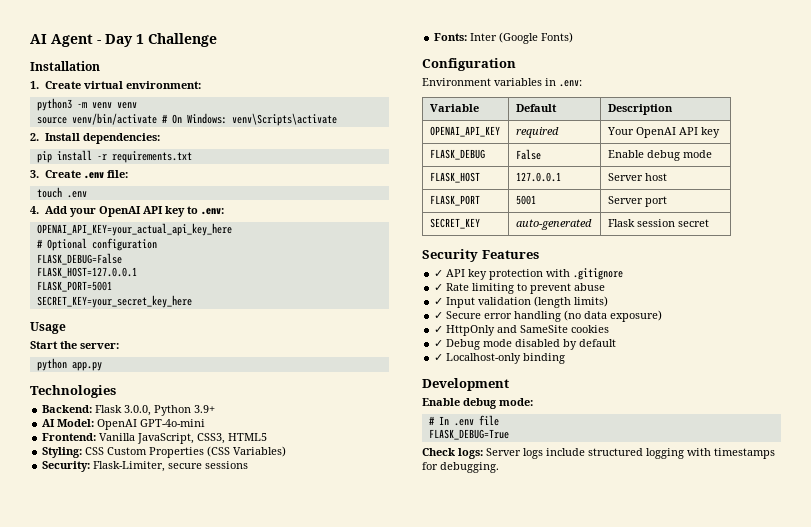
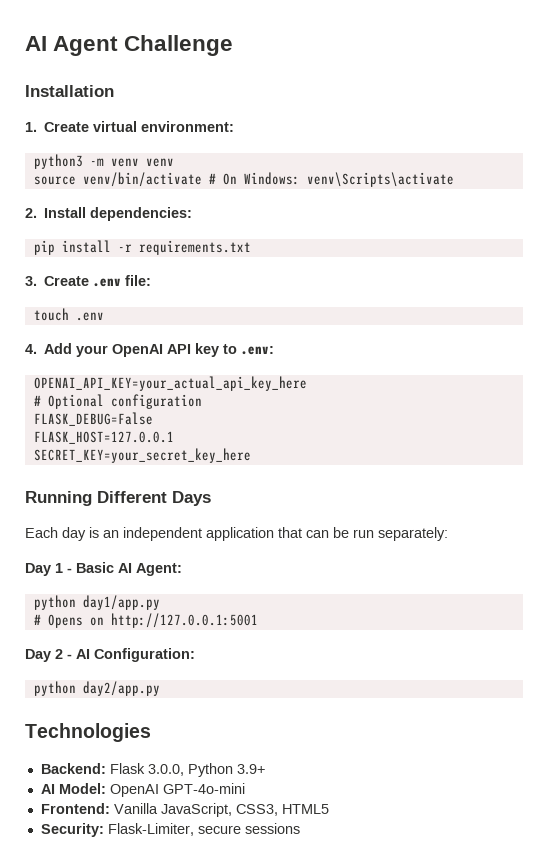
- AI Agent - Day 1 Challenge
+ AI Agent Challenge
- FLASK_PORT=5001
- Usage
- Start the server:
- python app.py
+ Running Different Days
+ Each day is an independent application that can be run separately:
+ Day 1 - Basic AI Agent:
+ python day1/app.py
+ # Opens on http://127.0.0.1:5001
+ Day 2 - AI Configuration:
+ python day2/app.py
- Styling: CSS Custom Properties (CSS Variables)
  Security: Flask-Limiter, secure sessions
- Fonts: Inter (Google Fonts)
- Configuration
- Environment variables in .env:
- Variable | Default | Description
- OPENAI_API_KEY | required | Your OpenAI API key
- FLASK_DEBUG | False | Enable debug mode
- FLASK_HOST | 127.0.0.1 | Server host
- FLASK_PORT | 5001 | Server port
- SECRET_KEY | auto-generated | Flask session secret
- Security Features
- ✓ API key protection with .gitignore
- ✓ Rate limiting to prevent abuse
- ✓ Input validation (length limits)
- ✓ Secure error handling (no data exposure)
- ✓ HttpOnly and SameSite cookies
- ✓ Debug mode disabled by default
- ✓ Localhost-only binding
- Development
- Enable debug mode:
- # In .env file
- FLASK_DEBUG=True
- Check logs: Server logs include structured logging with timestamps for debugging.

